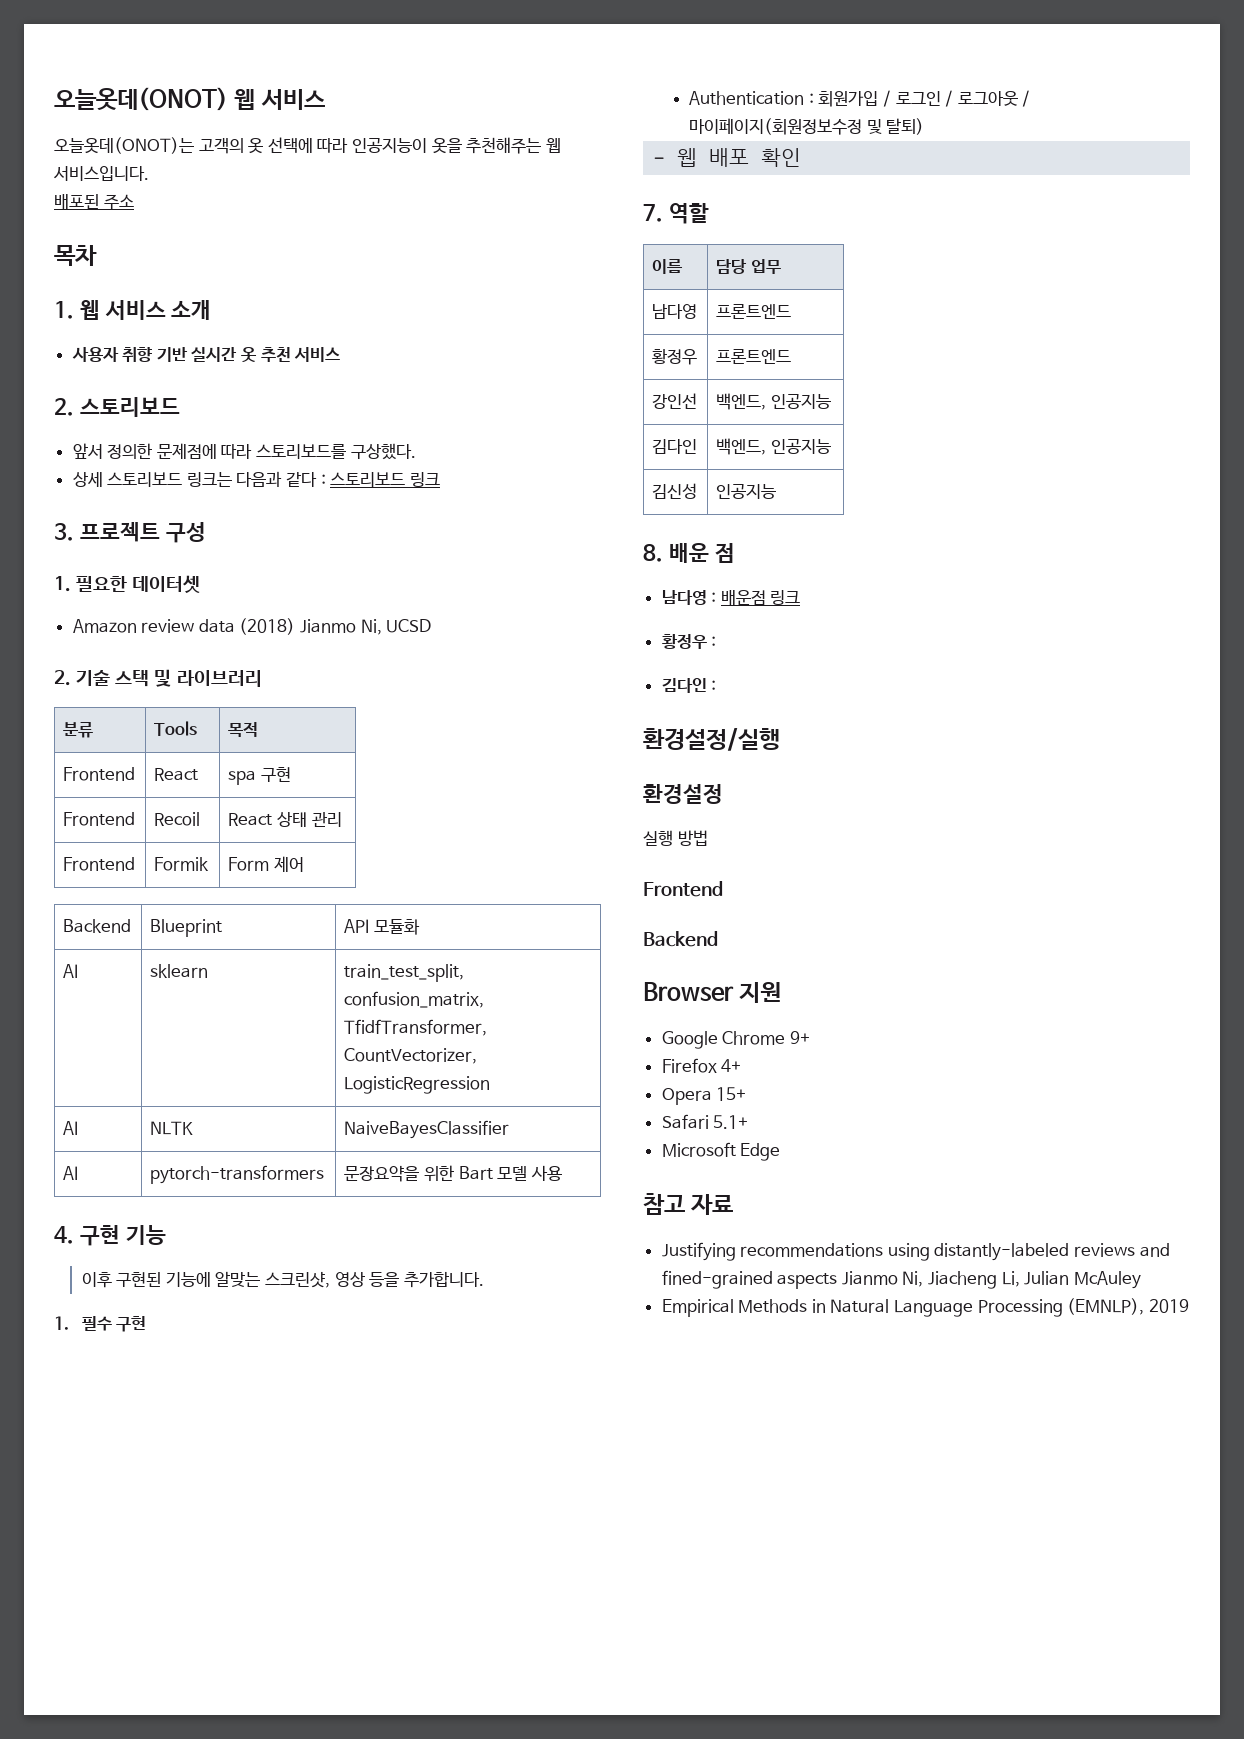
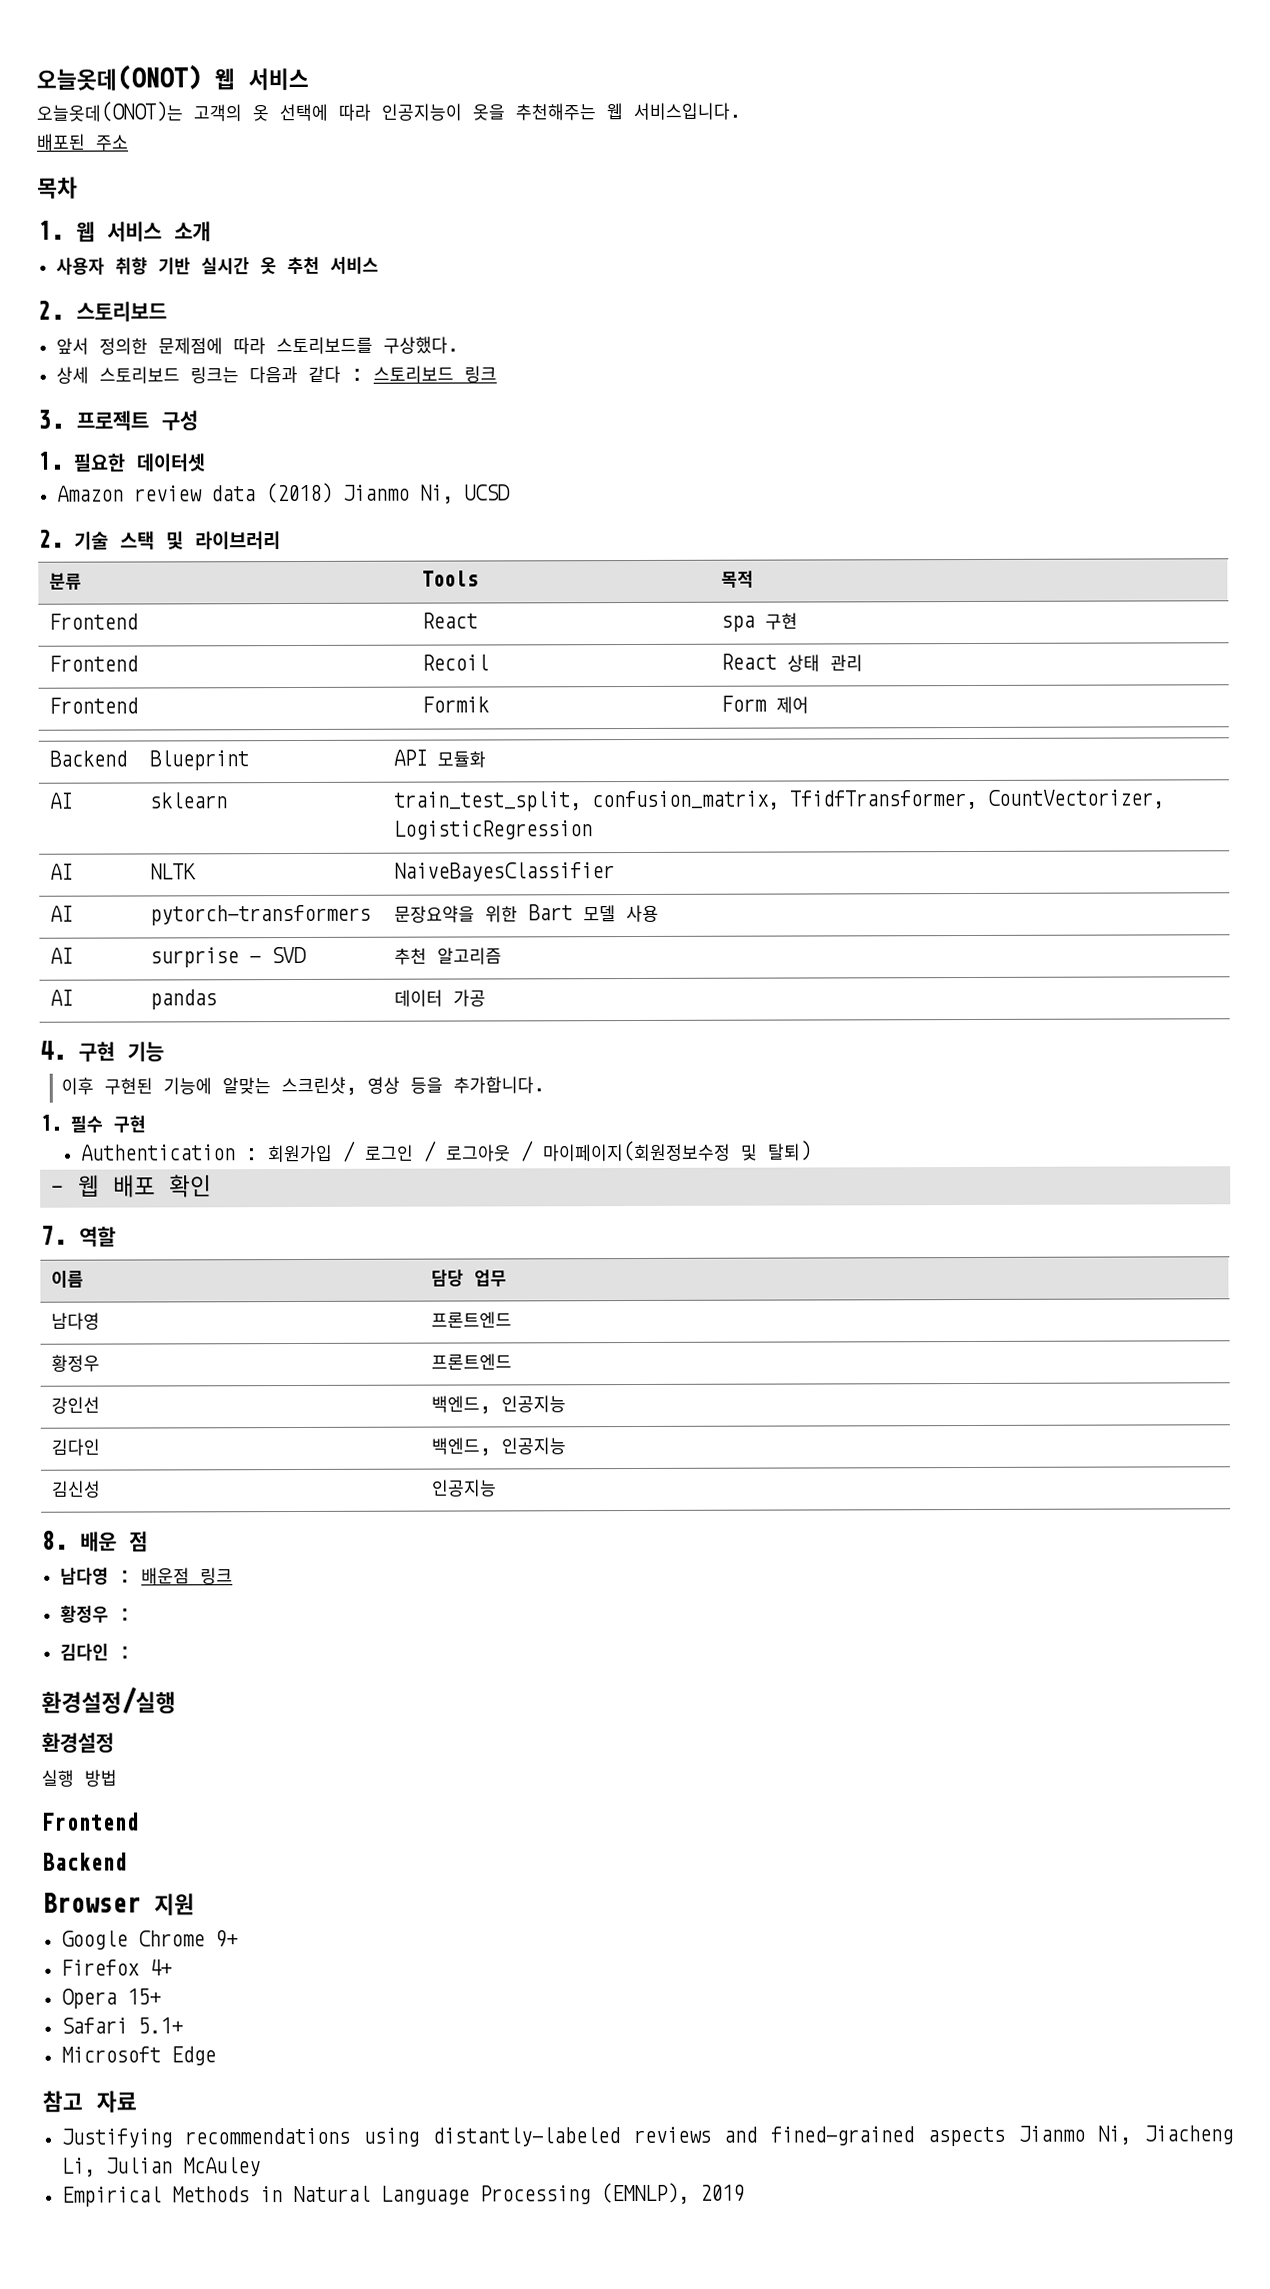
+ AI | surprise - SVD | 추천 알고리즘
+ AI | pandas | 데이터 가공

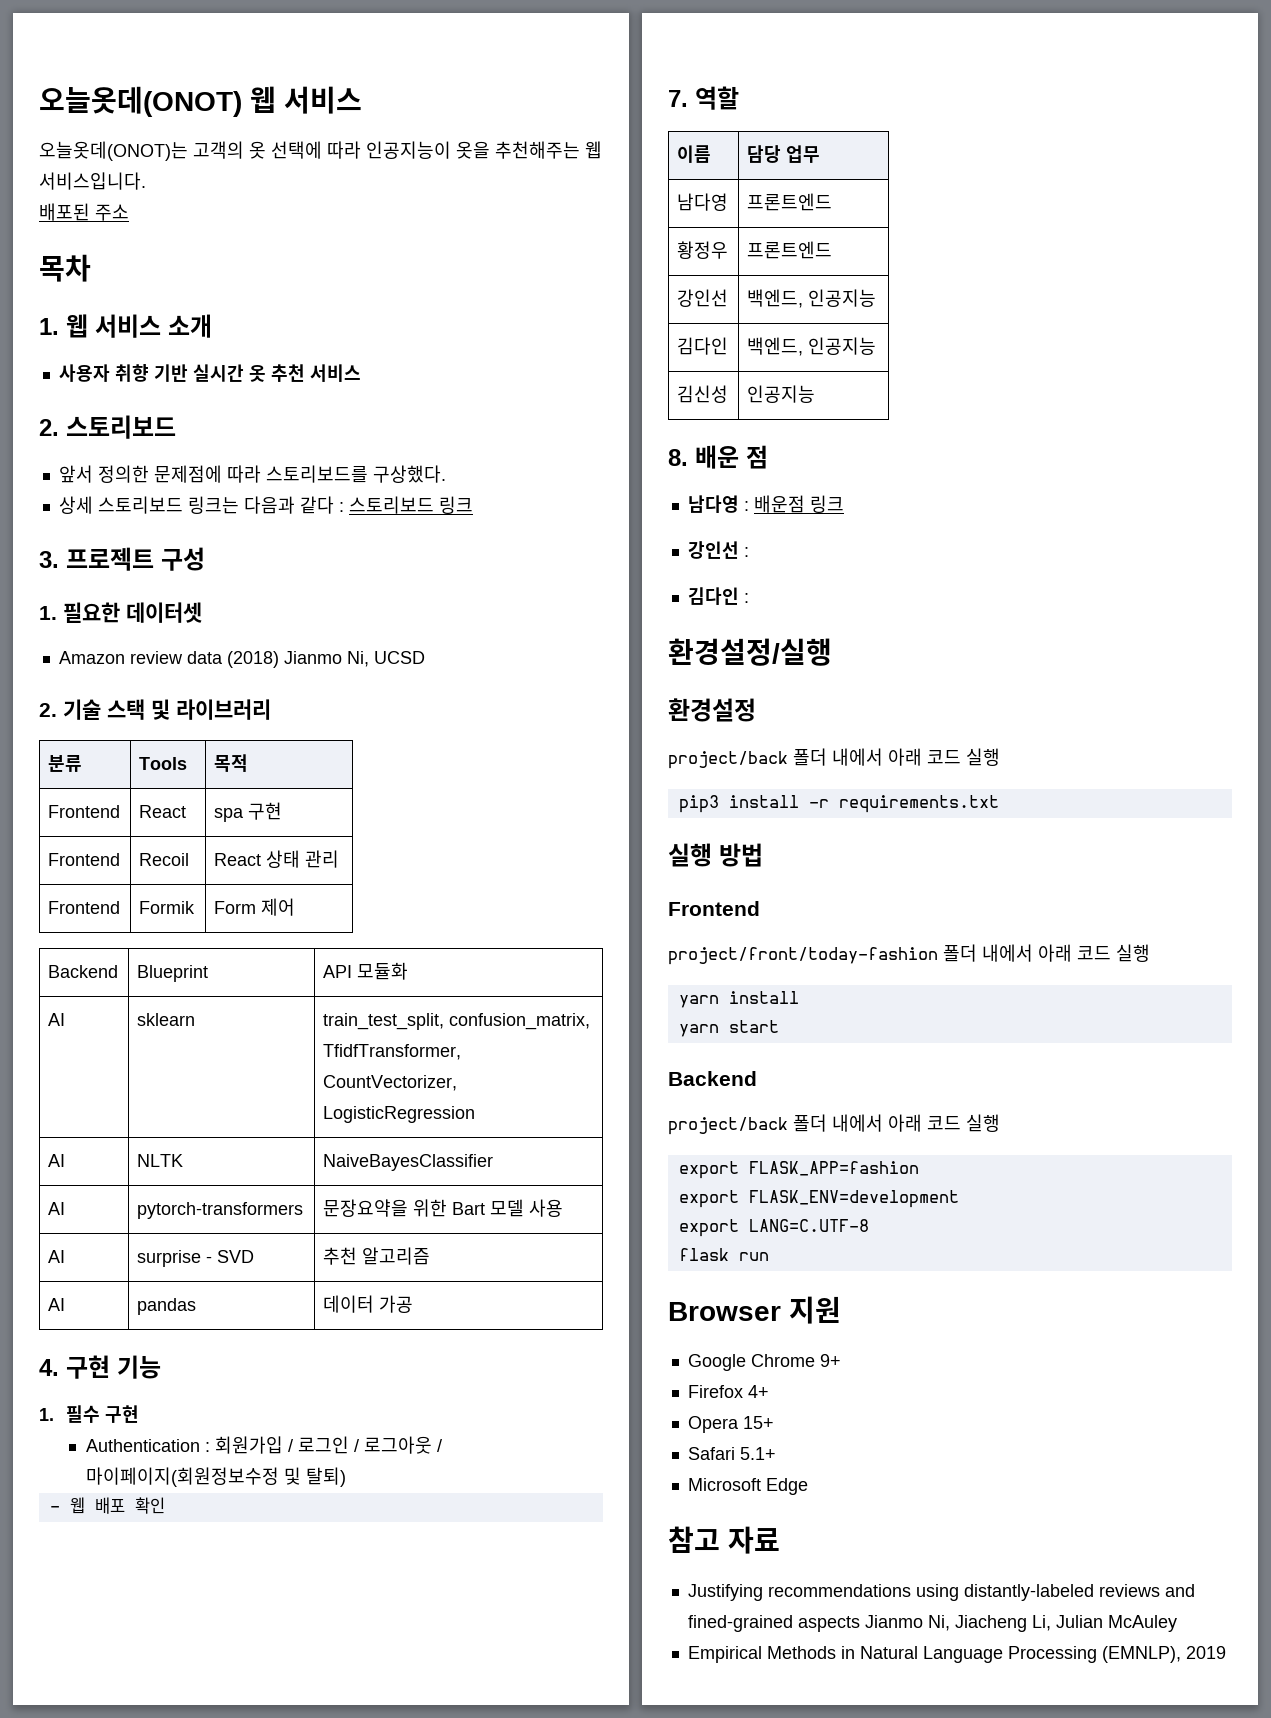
- 이후 구현된 기능에 알맞는 스크린샷, 영상 등을 추가합니다.
- 황정우 :
+ 강인선 :
  환경설정
+ project/back 폴더 내에서 아래 코드 실행
+ pip3 install -r requirements.txt
  실행 방법
  Frontend
+ project/front/today-fashion 폴더 내에서 아래 코드 실행
+ yarn install
+ yarn start
  Backend
+ project/back 폴더 내에서 아래 코드 실행
+ export FLASK_APP=fashion
+ export FLASK_ENV=development
+ export LANG=C.UTF-8
+ flask run

